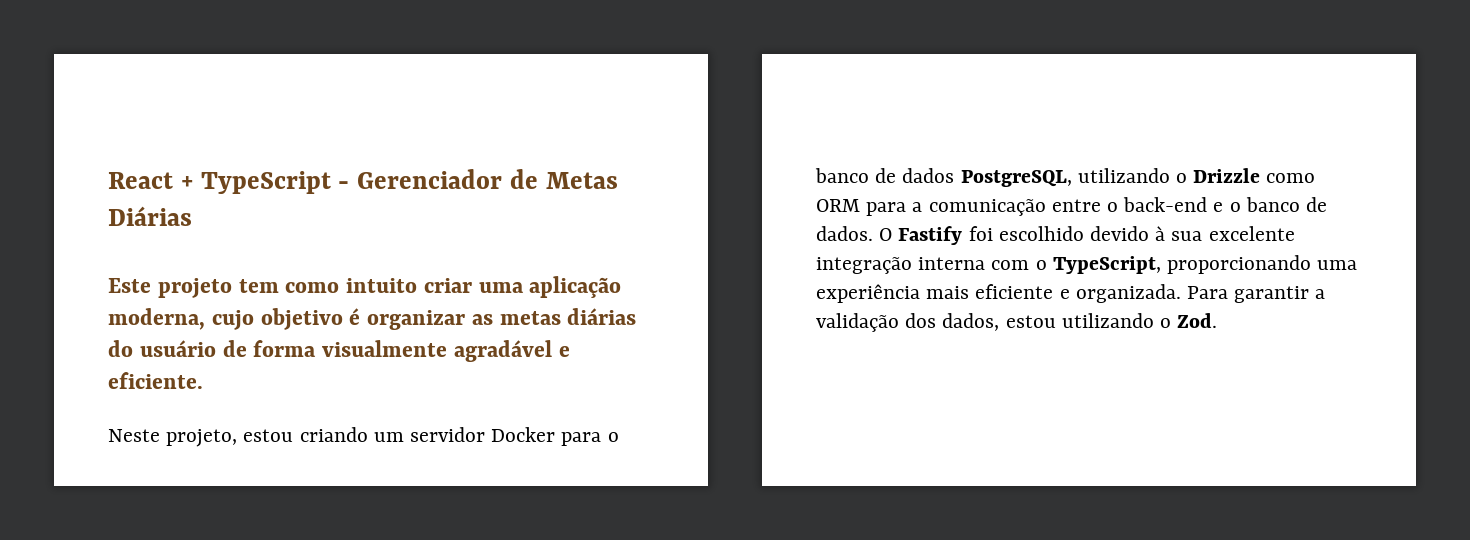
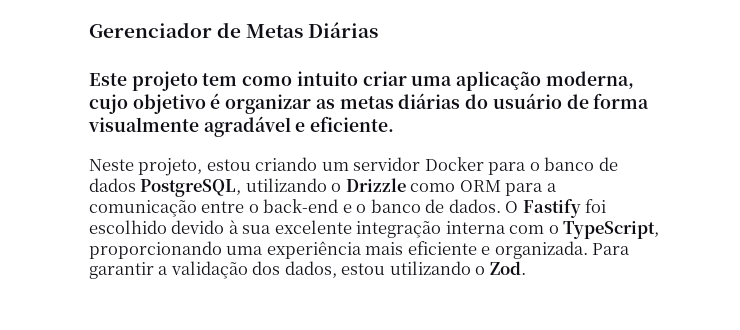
- React + TypeScript - Gerenciador de Metas Diárias
+ Gerenciador de Metas Diárias

